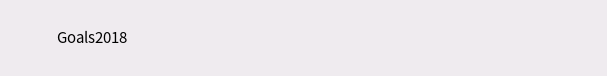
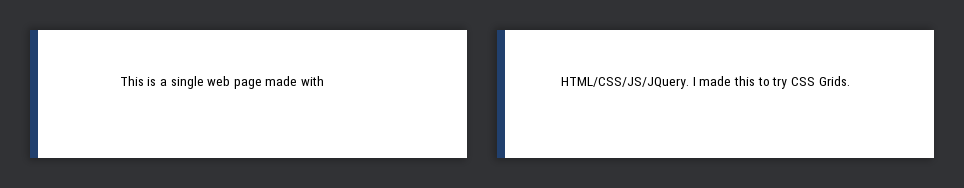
- Goals2018
+ This is a single web page made with HTML/CSS/JS/JQuery. I made this to try CSS Grids.

